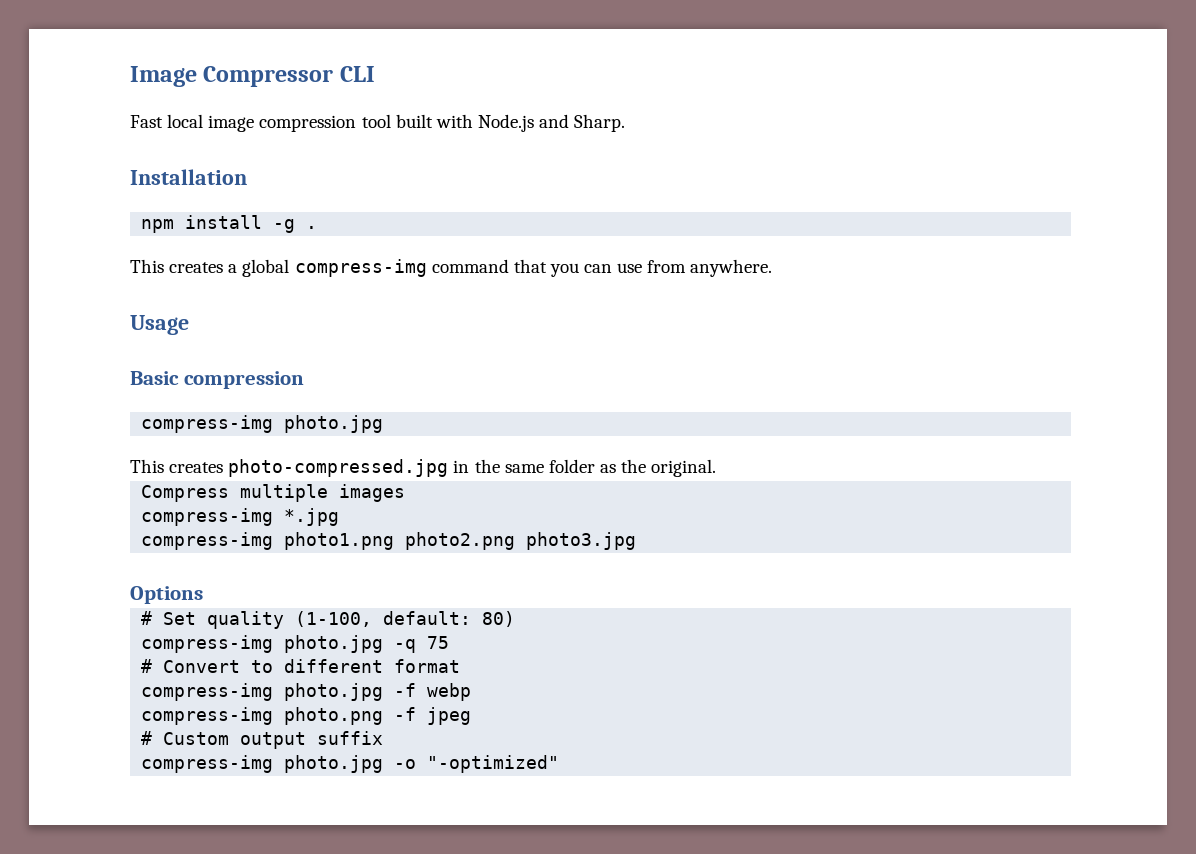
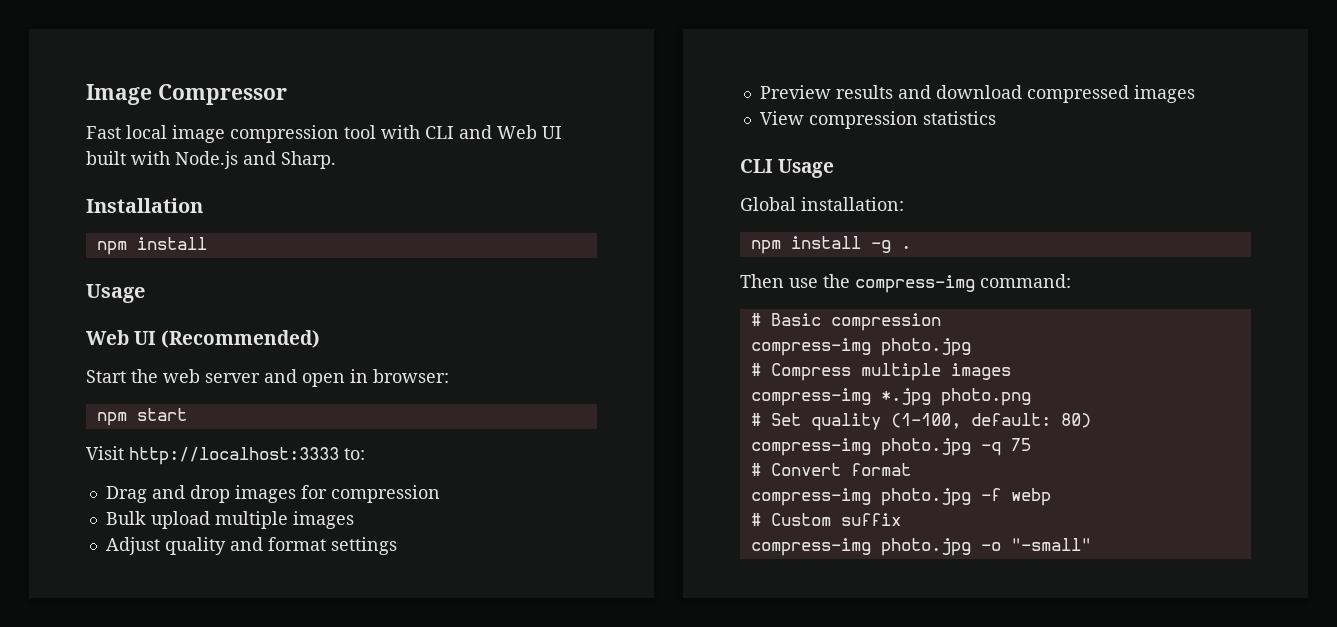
- Image Compressor CLI
+ Image Compressor
- Fast local image compression tool built with Node.js and Sharp.
+ Fast local image compression tool with CLI and Web UI built with Node.js and Sharp.
  Installation
+ npm install
+ Usage
+ Web UI (Recommended)
+ Start the web server and open in browser:
+ npm start
+ Visit http://localhost:3333 to:
+ Drag and drop images for compression
+ Bulk upload multiple images
+ Adjust quality and format settings
+ Preview results and download compressed images
+ View compression statistics
+ CLI Usage
+ Global installation:
  npm install -g .
- This creates a global compress-img command that you can use from anywhere.
- Usage
- Basic compression
+ Then use the compress-img command:
+ # Basic compression
  compress-img photo.jpg
- This creates photo-compressed.jpg in the same folder as the original.
- Compress multiple images
+ # Compress multiple images
- compress-img *.jpg
- compress-img photo1.png photo2.png photo3.jpg
- Options
+ compress-img *.jpg photo.png
- # Convert to different format
+ # Convert format
- compress-img photo.png -f jpeg
- # Custom output suffix
+ # Custom suffix
- compress-img photo.jpg -o "-optimized"
+ compress-img photo.jpg -o "-small"

